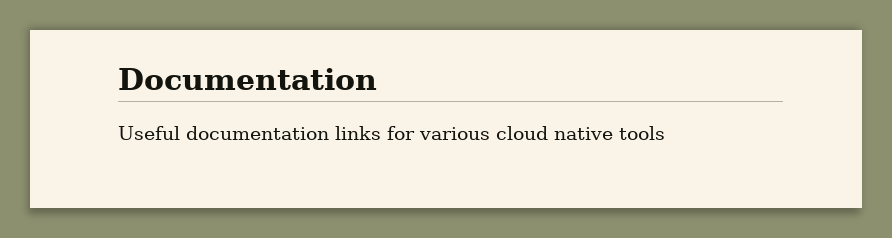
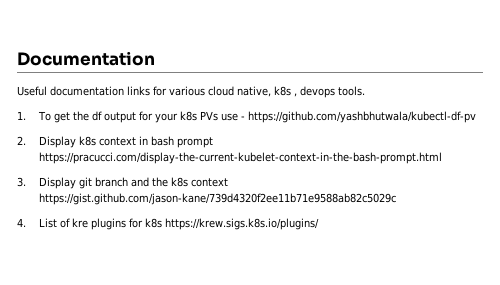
- Useful documentation links for various cloud native tools
+ Useful documentation links for various cloud native, k8s , devops tools.
+ 1. To get the df output for your k8s PVs use - https://github.com/yashbhutwala/kubectl-df-pv
+ 2. Display k8s context in bash prompt https://pracucci.com/display-the-current-kubelet-context-in-the-bash-prompt.html
+ 3. Display git branch and the k8s context https://gist.github.com/jason-kane/739d4320f2ee11b71e9588ab82c5029c
+ 4. List of kre plugins for k8s https://krew.sigs.k8s.io/plugins/

